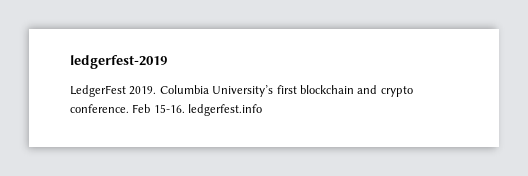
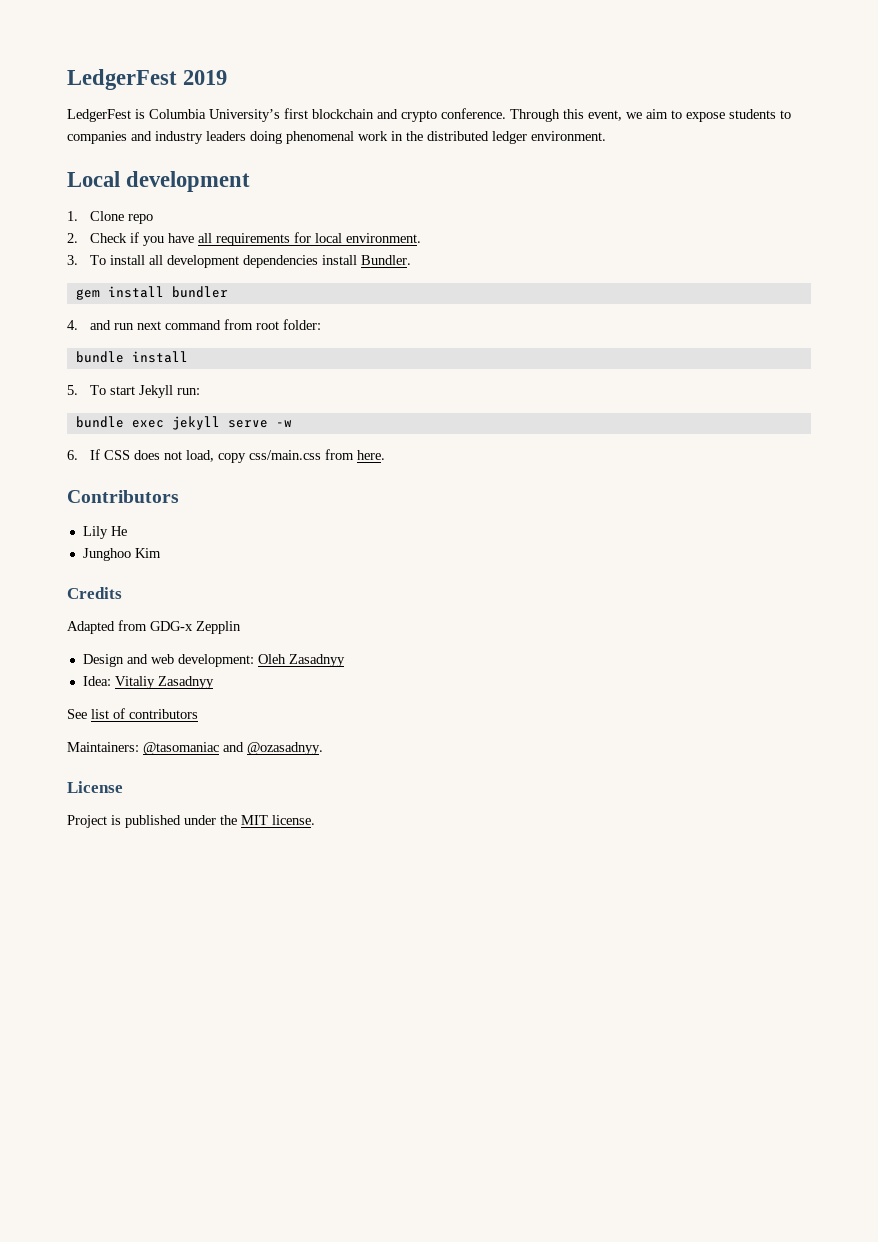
- ledgerfest-2019
- LedgerFest 2019. Columbia University’s first blockchain and crypto conference.
+ LedgerFest 2019
+ LedgerFest is Columbia University’s first blockchain and crypto conference.
- Feb 15-16. ledgerfest.info
+ Through this event, we aim to expose students to companies and industry leaders doing phenomenal work in the distributed ledger environment.
+ Local development
+ 1. Clone repo
+ 2. Check if you have all requirements for local environment.
+ 3. To install all development dependencies install Bundler.
+ gem install bundler
+ 4. and run next command from root folder:
+ bundle install
+ 5. To start Jekyll run:
+ bundle exec jekyll serve -w
+ 6. If CSS does not load, copy css/main.css from here.
+ Contributors
+ Lily He
+ Junghoo Kim
+ Credits
+ Adapted from GDG-x Zepplin
+ Design and web development: Oleh Zasadnyy
+ Idea: Vitaliy Zasadnyy
+ See list of contributors
+ Maintainers: @tasomaniac and @ozasadnyy.
+ License
+ Project is published under the MIT license.

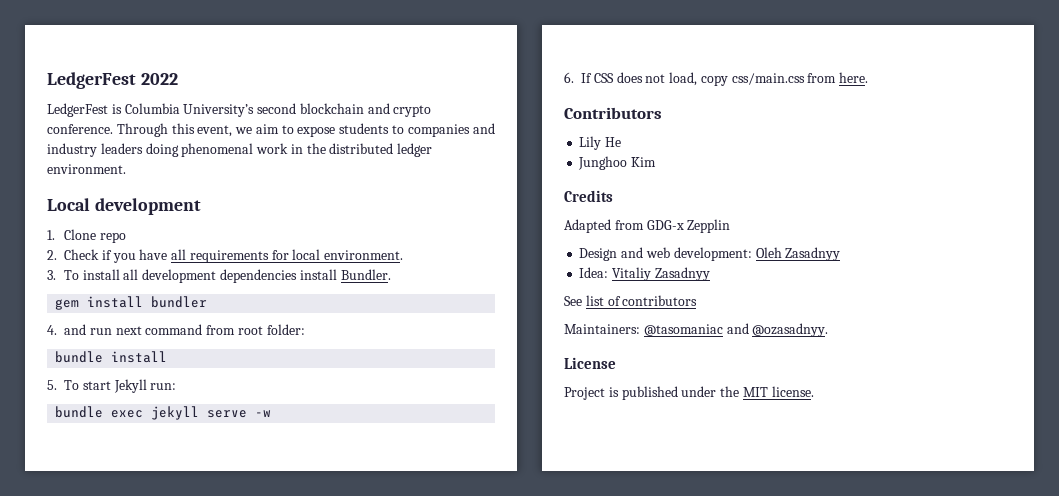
- LedgerFest 2019
+ LedgerFest 2022
- LedgerFest is Columbia University’s first blockchain and crypto conference.
+ LedgerFest is Columbia University’s second blockchain and crypto conference.

